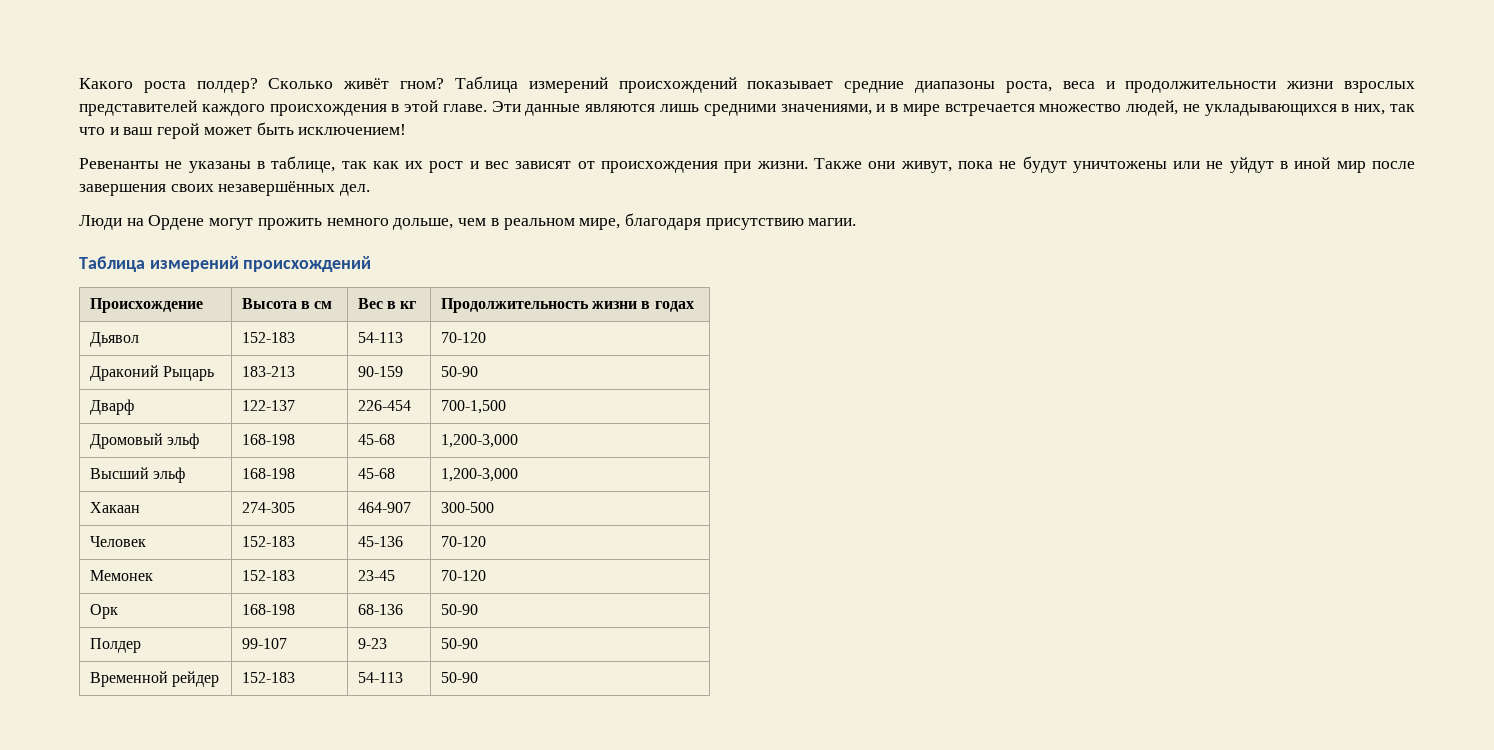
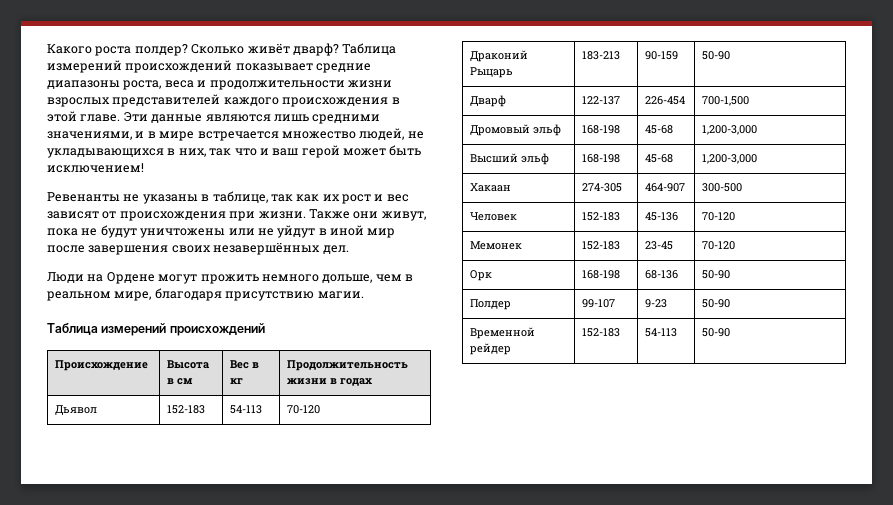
- Сколько живёт гном?
+ Сколько живёт дварф?

